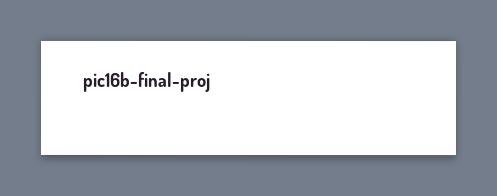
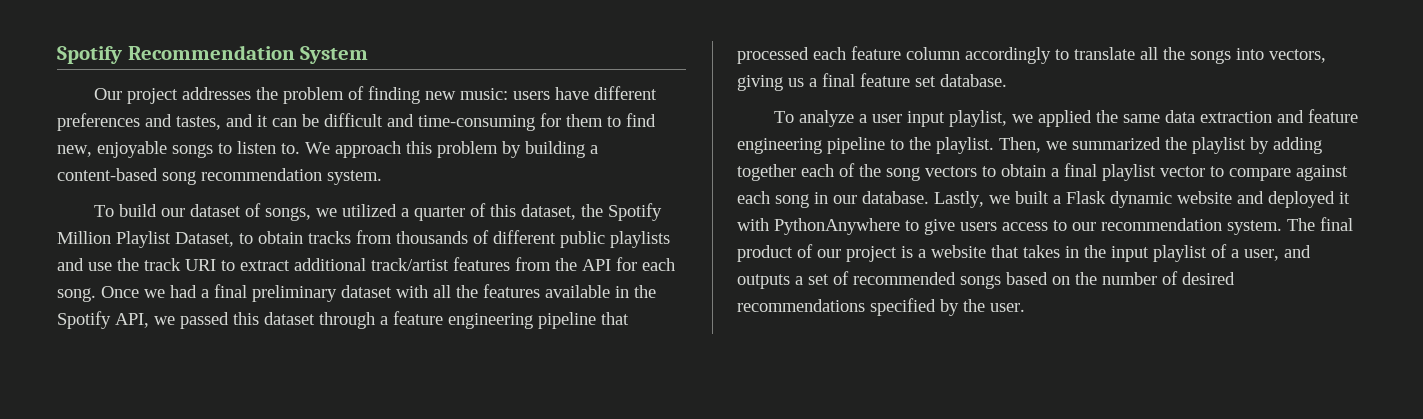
- pic16b-final-proj
+ Spotify Recommendation System
+ Our project addresses the problem of finding new music: users have different preferences and tastes, and it can be difficult and time-consuming for them to find new, enjoyable songs to listen to. We approach this problem by building a content-based song recommendation system.
+ To build our dataset of songs, we utilized a quarter of this dataset, the Spotify Million Playlist Dataset, to obtain tracks from thousands of different public playlists and use the track URI to extract additional track/artist features from the API for each song. Once we had a final preliminary dataset with all the features available in the Spotify API, we passed this dataset through a feature engineering pipeline that processed each feature column accordingly to translate all the songs into vectors, giving us a final feature set database.
+ To analyze a user input playlist, we applied the same data extraction and feature engineering pipeline to the playlist. Then, we summarized the playlist by adding together each of the song vectors to obtain a final playlist vector to compare against each song in our database. Lastly, we built a Flask dynamic website and deployed it with PythonAnywhere to give users access to our recommendation system. The final product of our project is a website that takes in the input playlist of a user, and outputs a set of recommended songs based on the number of desired recommendations specified by the user.

